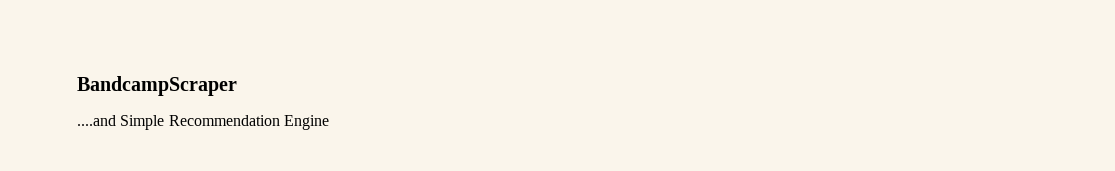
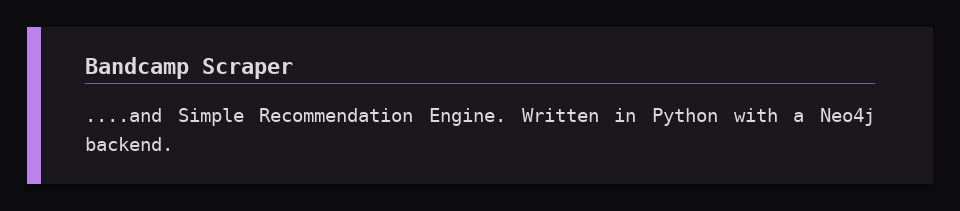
- BandcampScraper
+ Bandcamp Scraper
- ....and Simple Recommendation Engine
+ ....and Simple Recommendation Engine. Written in Python with a Neo4j backend.

